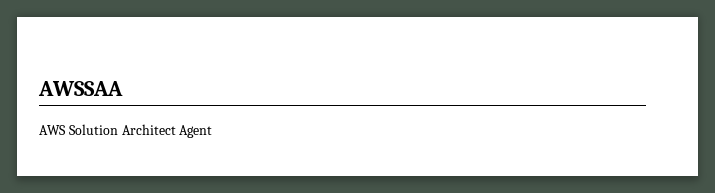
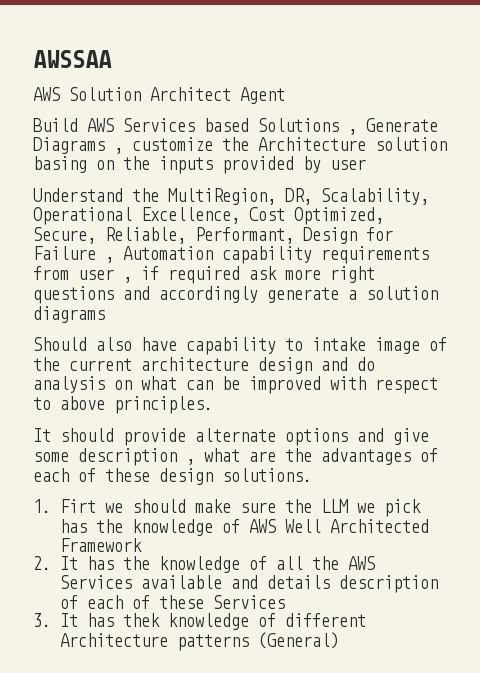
+ Build AWS Services based Solutions , Generate Diagrams , customize the Architecture solution basing on the inputs provided by user
+ Understand the MultiRegion, DR, Scalability, Operational Excellence, Cost Optimized, Secure, Reliable, Performant, Design for Failure , Automation capability requirements from user , if required ask more right questions and accordingly generate a solution diagrams
+ Should also have capability to intake image of the current architecture design and do analysis on what can be improved with respect to above principles.
+ It should provide alternate options and give some description , what are the advantages of each of these design solutions.
+ 1. Firt we should make sure the LLM we pick has the knowledge of AWS Well Architected Framework
+ 2. It has the knowledge of all the AWS Services available and details description of each of these Services
+ 3. It has thek knowledge of different Architecture patterns (General)

